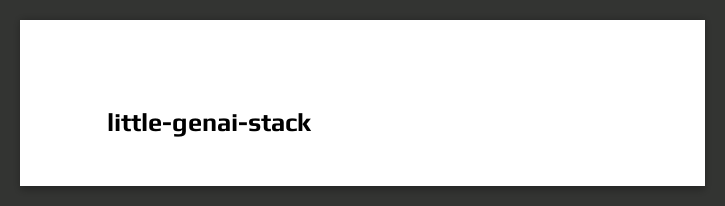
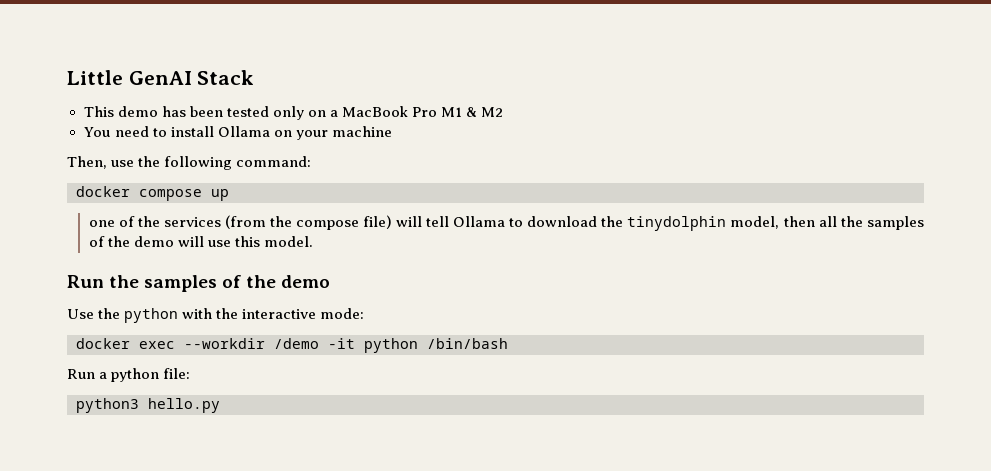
- little-genai-stack
+ Little GenAI Stack
+ This demo has been tested only on a MacBook Pro M1 & M2
+ You need to install Ollama on your machine
+ Then, use the following command:
+ docker compose up
+ one of the services (from the compose file) will tell Ollama to download the tinydolphin model, then all the samples of the demo will use this model.
+ Run the samples of the demo
+ Use the python with the interactive mode:
+ docker exec --workdir /demo -it python /bin/bash
+ Run a python file:
+ python3 hello.py

